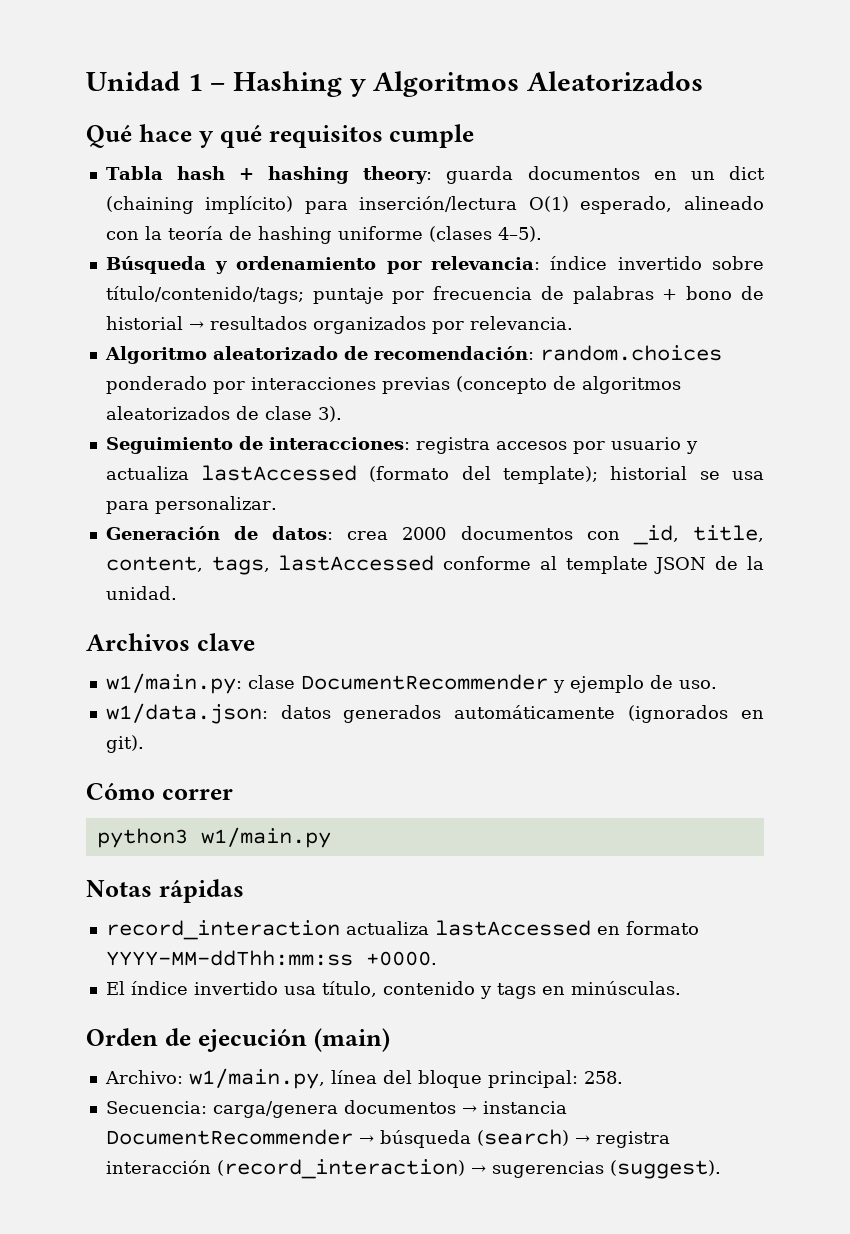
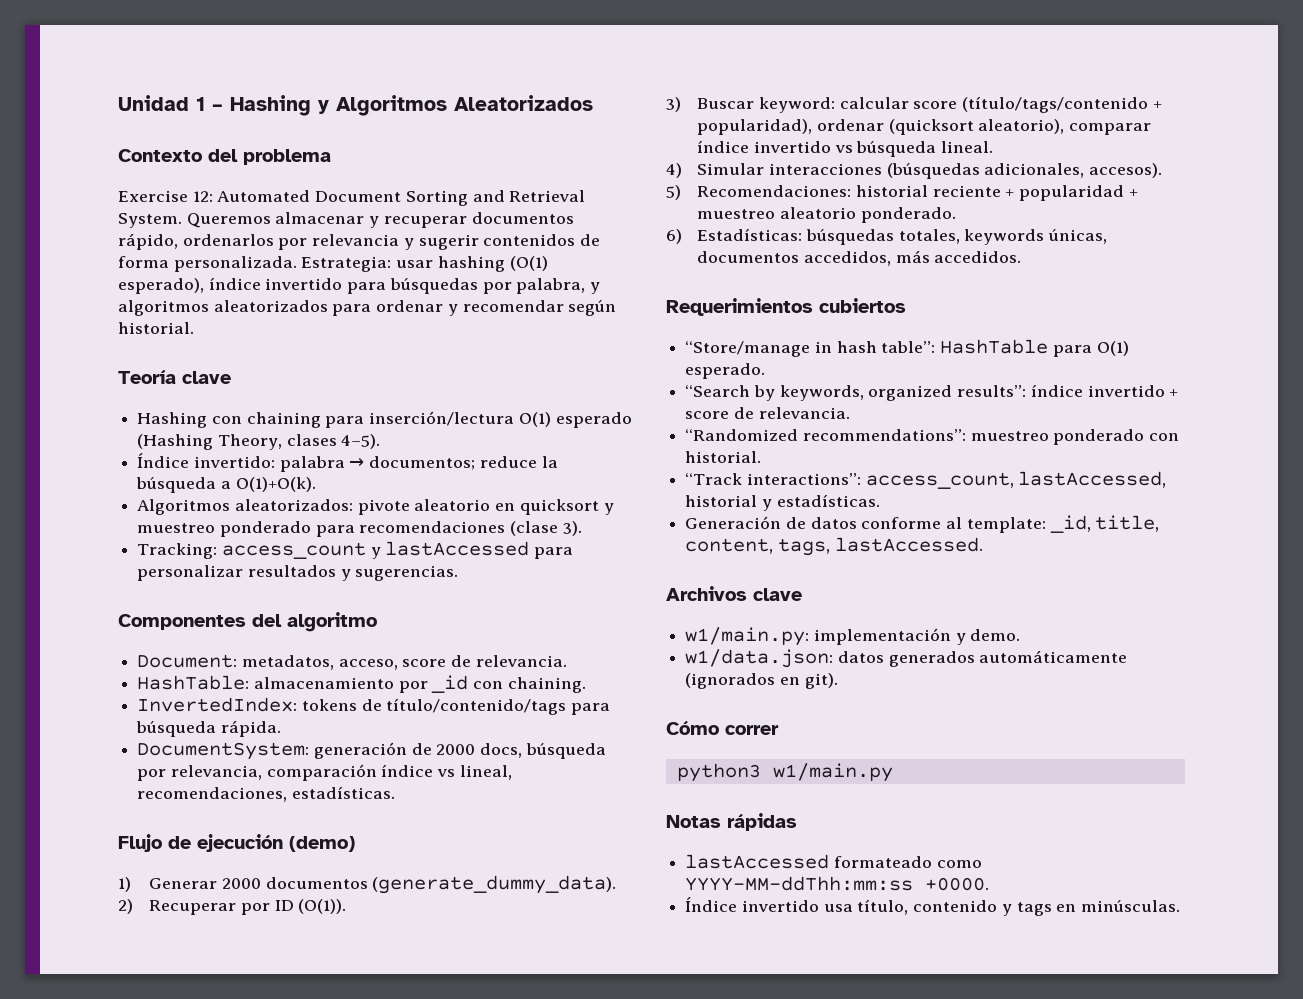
- Qué hace y qué requisitos cumple
- Tabla hash + hashing theory: guarda documentos en un dict (chaining implícito) para inserción/lectura O(1) esperado, alineado con la teoría de hashing uniforme (clases 4–5).
- Búsqueda y ordenamiento por relevancia: índice invertido sobre título/contenido/tags; puntaje por frecuencia de palabras + bono de historial → resultados organizados por relevancia.
- Algoritmo aleatorizado de recomendación: random.choices ponderado por interacciones previas (concepto de algoritmos aleatorizados de clase 3).
- Seguimiento de interacciones: registra accesos por usuario y actualiza lastAccessed (formato del template); historial se usa para personalizar.
- Generación de datos: crea 2000 documentos con _id, title, content, tags, lastAccessed conforme al template JSON de la unidad.
+ Contexto del problema
+ Exercise 12: Automated Document Sorting and Retrieval System. Queremos almacenar y recuperar documentos rápido, ordenarlos por relevancia y sugerir contenidos de forma personalizada. Estrategia: usar hashing (O(1) esperado), índice invertido para búsquedas por palabra, y algoritmos aleatorizados para ordenar y recomendar según historial.
+ Teoría clave
+ Hashing con chaining para inserción/lectura O(1) esperado (Hashing Theory, clases 4–5).
+ Índice invertido: palabra → documentos; reduce la búsqueda a O(1)+O(k).
+ Algoritmos aleatorizados: pivote aleatorio en quicksort y muestreo ponderado para recomendaciones (clase 3).
+ Tracking: access_count y lastAccessed para personalizar resultados y sugerencias.
+ Componentes del algoritmo
+ Document: metadatos, acceso, score de relevancia.
+ HashTable: almacenamiento por _id con chaining.
+ InvertedIndex: tokens de título/contenido/tags para búsqueda rápida.
+ DocumentSystem: generación de 2000 docs, búsqueda por relevancia, comparación índice vs lineal, recomendaciones, estadísticas.
+ Flujo de ejecución (demo)
+ 1) Generar 2000 documentos (generate_dummy_data).
+ 2) Recuperar por ID (O(1)).
+ 3) Buscar keyword: calcular score (título/tags/contenido + popularidad), ordenar (quicksort aleatorio), comparar índice invertido vs búsqueda lineal.
+ 4) Simular interacciones (búsquedas adicionales, accesos).
+ 5) Recomendaciones: historial reciente + popularidad + muestreo aleatorio ponderado.
+ 6) Estadísticas: búsquedas totales, keywords únicas, documentos accedidos, más accedidos.
+ Requerimientos cubiertos
+ “Store/manage in hash table”: HashTable para O(1) esperado.
+ “Search by keywords, organized results”: índice invertido + score de relevancia.
+ “Randomized recommendations”: muestreo ponderado con historial.
+ “Track interactions”: access_count, lastAccessed, historial y estadísticas.
+ Generación de datos conforme al template: _id, title, content, tags, lastAccessed.
  Archivos clave
- w1/main.py: clase DocumentRecommender y ejemplo de uso.
+ w1/main.py: implementación y demo.
- record_interaction actualiza lastAccessed en formato YYYY-MM-ddThh:mm:ss +0000.
+ lastAccessed formateado como YYYY-MM-ddThh:mm:ss +0000.
- El índice invertido usa título, contenido y tags en minúsculas.
+ Índice invertido usa título, contenido y tags en minúsculas.
- Orden de ejecución (main)
- Archivo: w1/main.py, línea del bloque principal: 258.
- Secuencia: carga/genera documentos → instancia DocumentRecommender → búsqueda (search) → registra interacción (record_interaction) → sugerencias (suggest).

